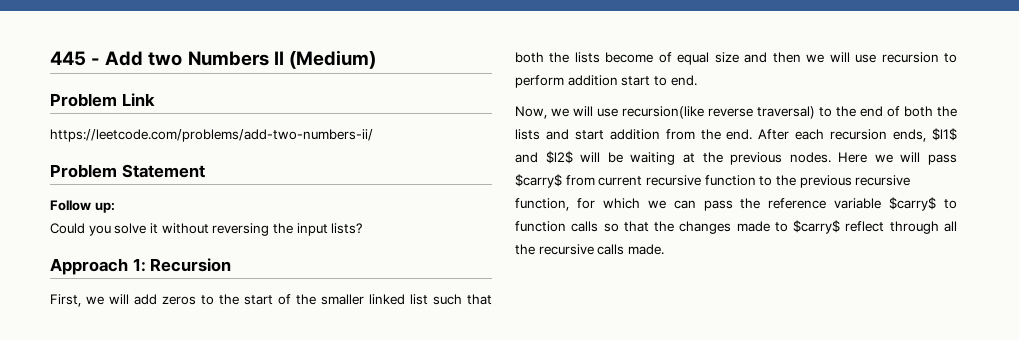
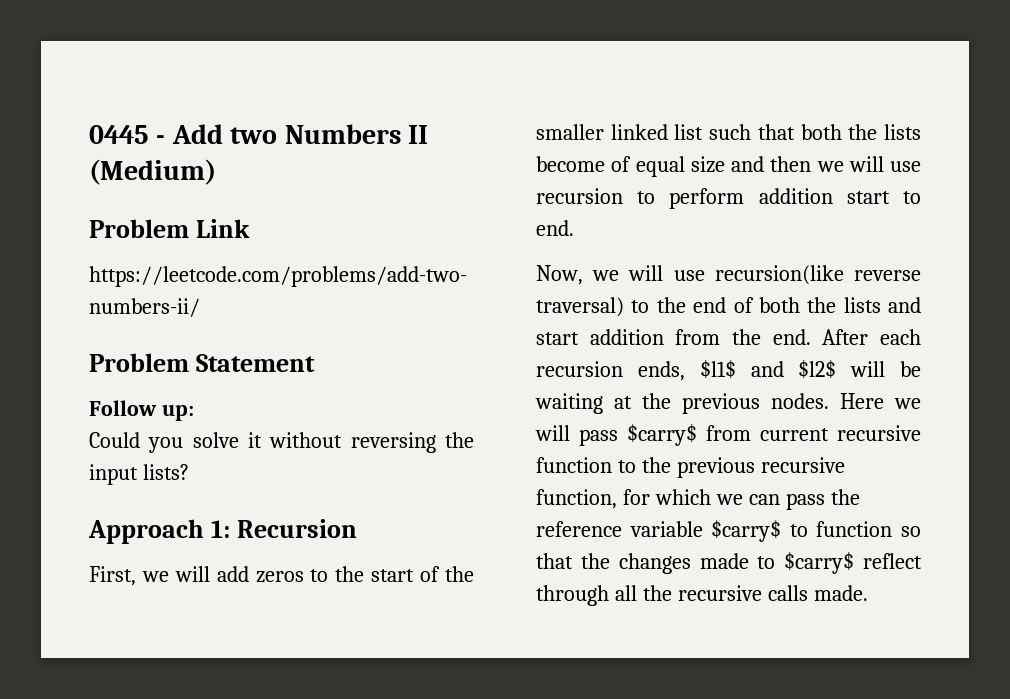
- 445 - Add two Numbers II (Medium)
+ 0445 - Add two Numbers II (Medium)
- Here we will pass $carry$ from current recursive function to the previous recursive function, for which we can pass the reference variable $carry$ to function calls so that the changes made to $carry$ reflect through all the recursive calls made.
+ Here we will pass $carry$ from current recursive function to the previous recursive function, for which we can pass the reference variable $carry$ to function so that the changes made to $carry$ reflect through all the recursive calls made.

